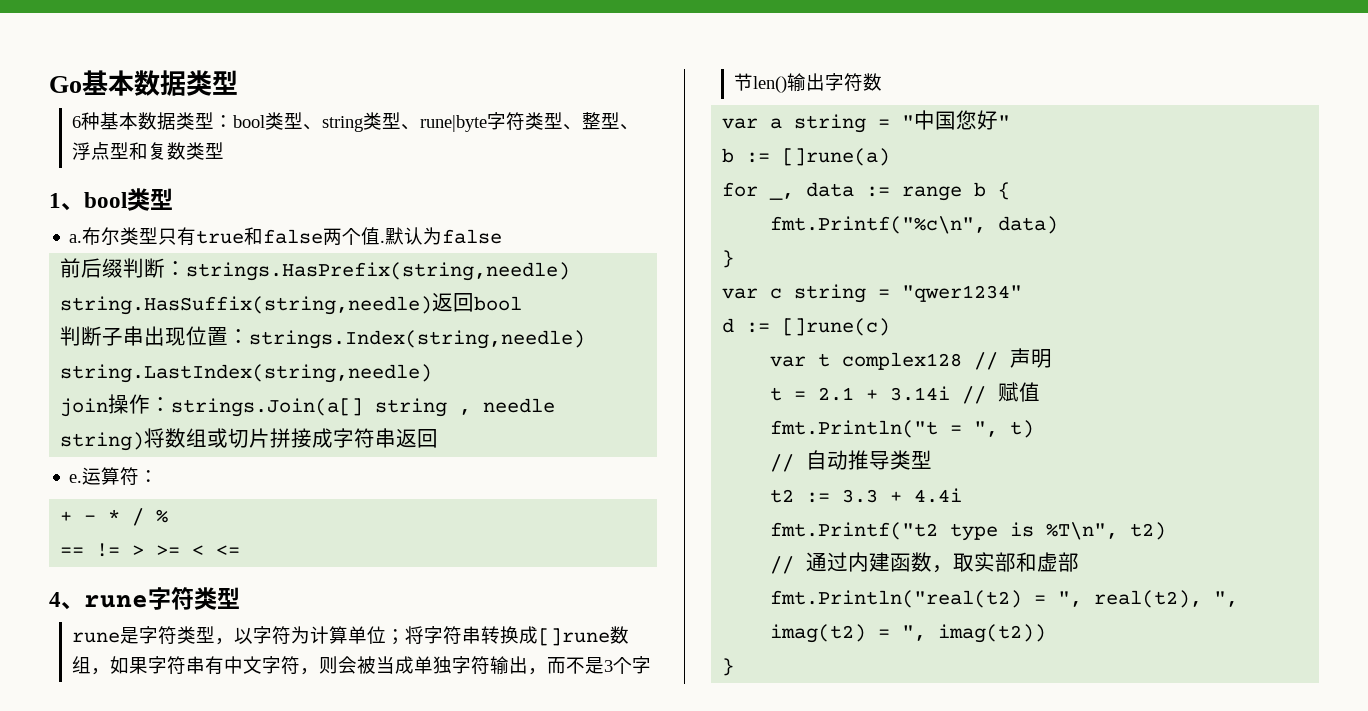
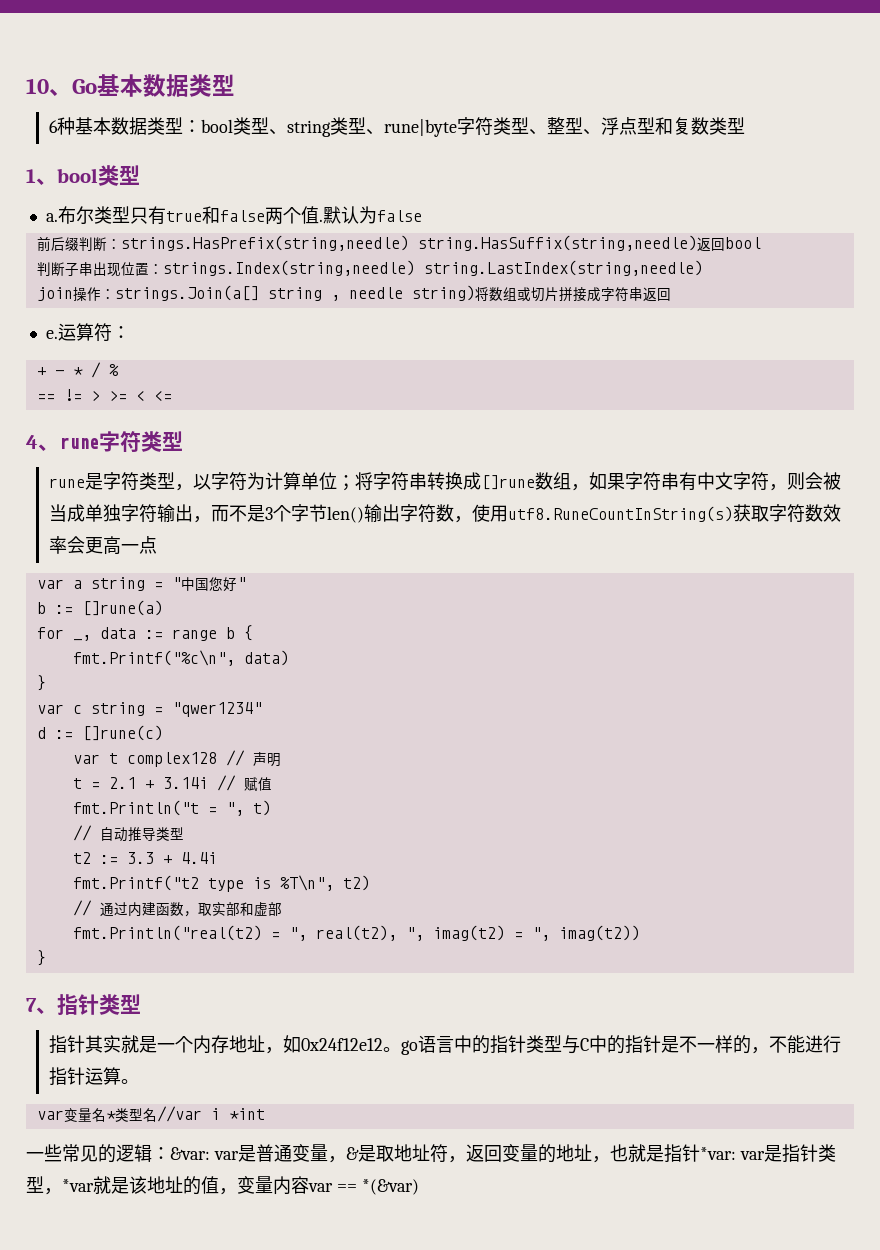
- Go基本数据类型
+ 10、Go基本数据类型
- rune是字符类型，以字符为计算单位；将字符串转换成[]rune数组，如果字符串有中文字符，则会被当成单独字符输出，而不是3个字节len()输出字符数
+ rune是字符类型，以字符为计算单位；将字符串转换成[]rune数组，如果字符串有中文字符，则会被当成单独字符输出，而不是3个字节len()输出字符数，使用utf8.RuneCountInString(s)获取字符数效率会更高一点
+ 7、指针类型
+ 指针其实就是一个内存地址，如0x24f12e12。go语言中的指针类型与C中的指针是不一样的，不能进行指针运算。
+ var变量名*类型名//var i *int
+ 一些常见的逻辑：&var: var是普通变量，&是取地址符，返回变量的地址，也就是指针*var: var是指针类型，*var就是该地址的值，变量内容var == *(&var)

